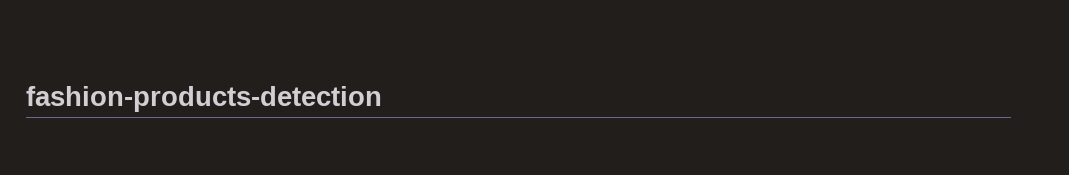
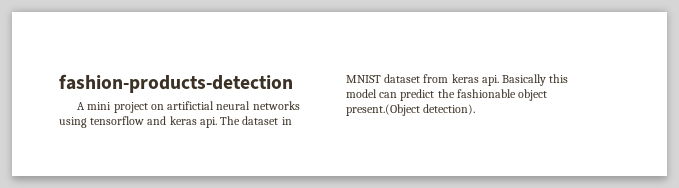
+ A mini project on artifictial neural networks using tensorflow and keras api. The dataset in MNIST dataset from keras api. Basically this model can predict the fashionable object present.(Object detection).

